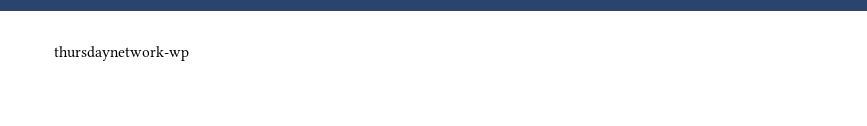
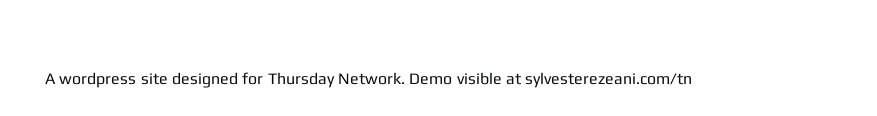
- thursdaynetwork-wp
+ A wordpress site designed for Thursday Network. Demo visible at sylvesterezeani.com/tn

